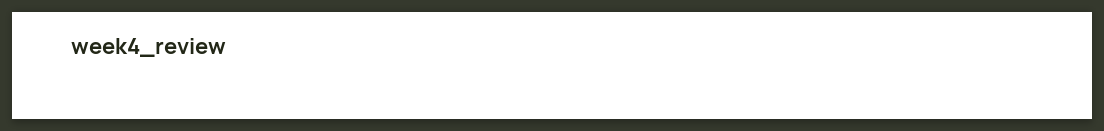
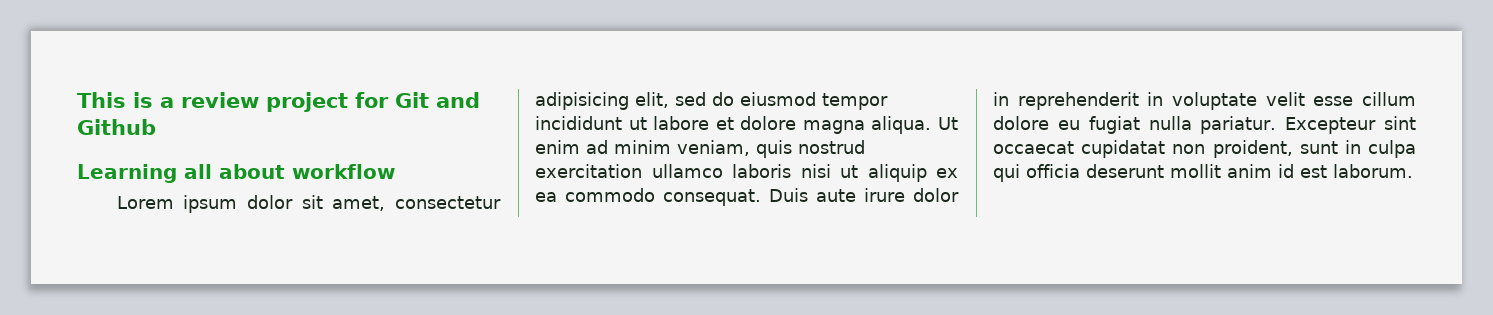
- week4_review
+ This is a review project for Git and Github
+ Learning all about workflow
+ Lorem ipsum dolor sit amet, consectetur adipisicing elit, sed do eiusmod tempor incididunt ut labore et dolore magna aliqua. Ut enim ad minim veniam, quis nostrud exercitation ullamco laboris nisi ut aliquip ex ea commodo consequat. Duis aute irure dolor in reprehenderit in voluptate velit esse cillum dolore eu fugiat nulla pariatur. Excepteur sint occaecat cupidatat non proident, sunt in culpa qui officia deserunt mollit anim id est laborum.

